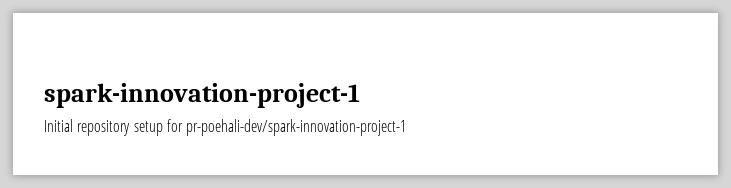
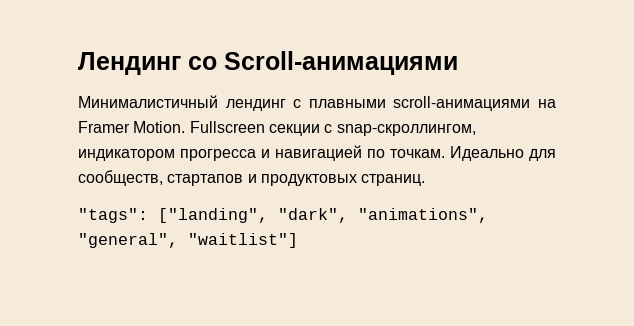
- spark-innovation-project-1
- Initial repository setup for pr-poehali-dev/spark-innovation-project-1
+ Лендинг со Scroll-анимациями
+ Минималистичный лендинг с плавными scroll-анимациями на Framer Motion. Fullscreen секции с snap-скроллингом, индикатором прогресса и навигацией по точкам. Идеально для сообществ, стартапов и продуктовых страниц.
+ "tags": ["landing", "dark", "animations", "general", "waitlist"]

